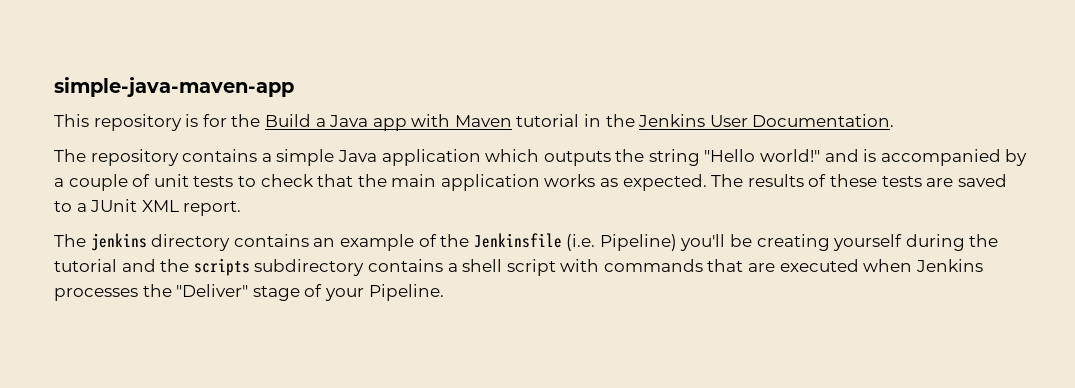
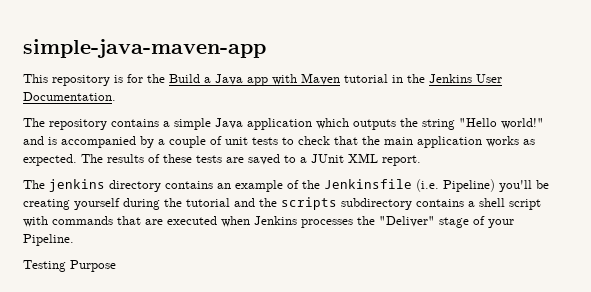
+ Testing Purpose

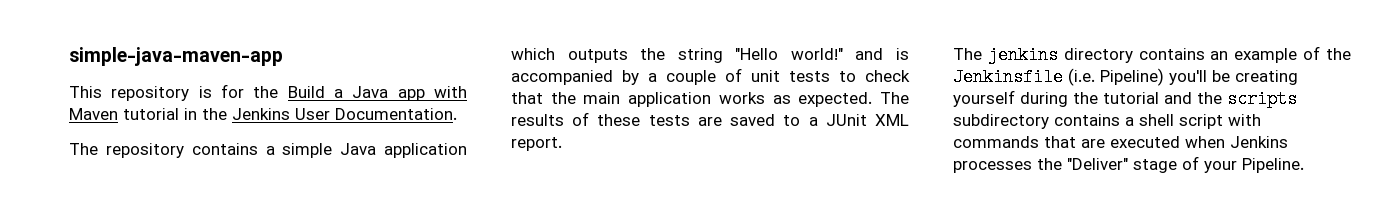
- Testing Purpose

